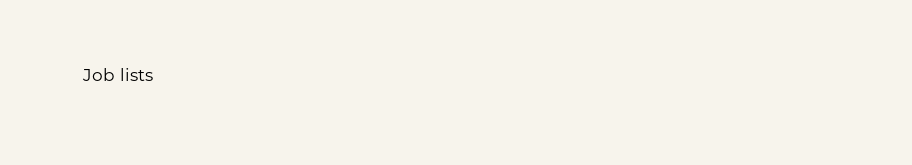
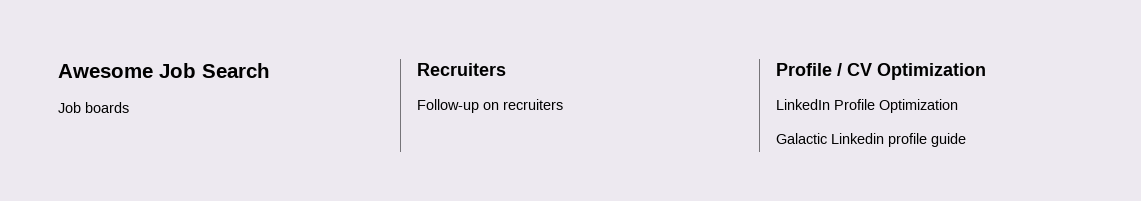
- Job lists
+ Awesome Job Search
+ Job boards
+ Recruiters
+ Follow-up on recruiters
+ Profile / CV Optimization
+ LinkedIn Profile Optimization
+ Galactic Linkedin profile guide

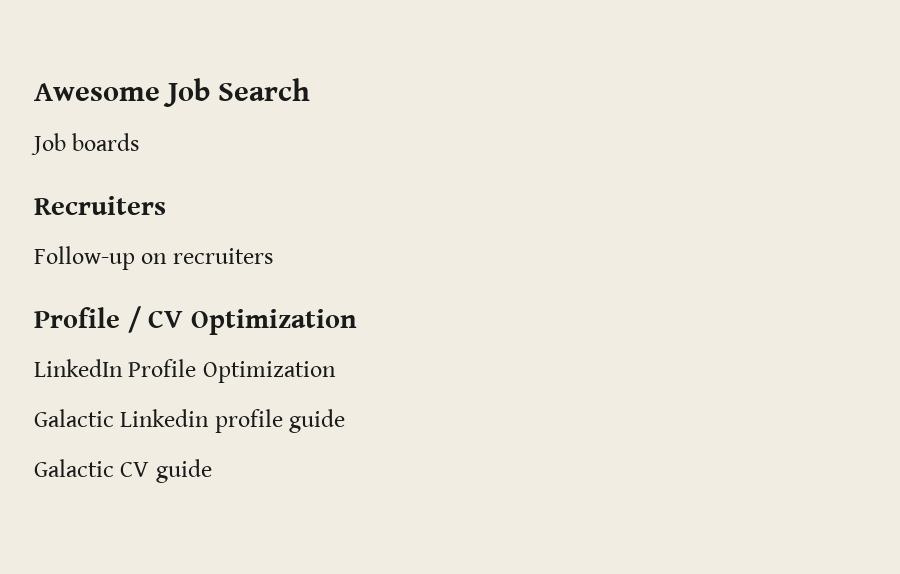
+ Galactic CV guide

